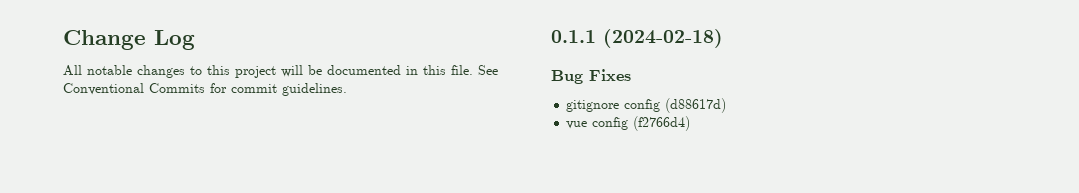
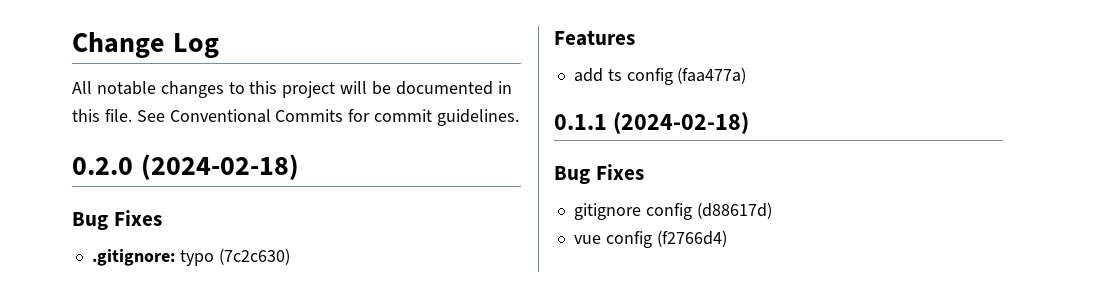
+ 0.2.0 (2024-02-18)
+ Bug Fixes
+ .gitignore: typo (7c2c630)
+ Features
+ add ts config (faa477a)

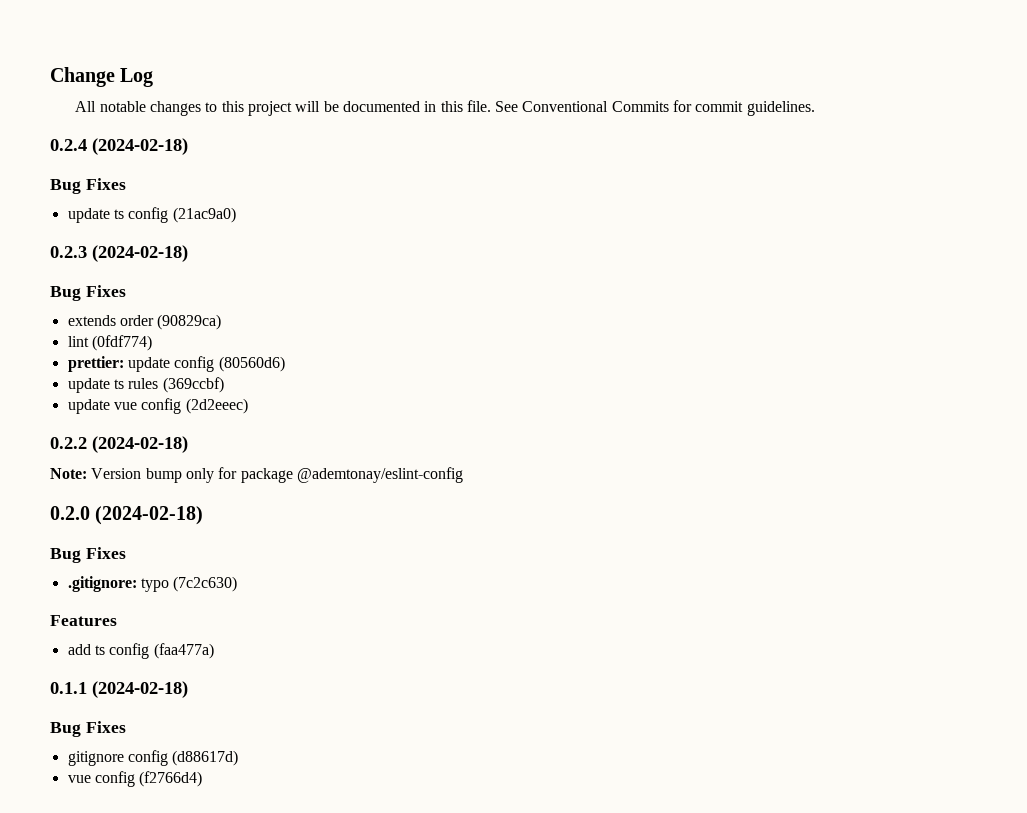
+ 0.2.4 (2024-02-18)
+ Bug Fixes
+ update ts config (21ac9a0)
+ 0.2.3 (2024-02-18)
+ Bug Fixes
+ extends order (90829ca)
+ lint (0fdf774)
+ prettier: update config (80560d6)
+ update ts rules (369ccbf)
+ update vue config (2d2eeec)
+ 0.2.2 (2024-02-18)
+ Note: Version bump only for package @ademtonay/eslint-config

